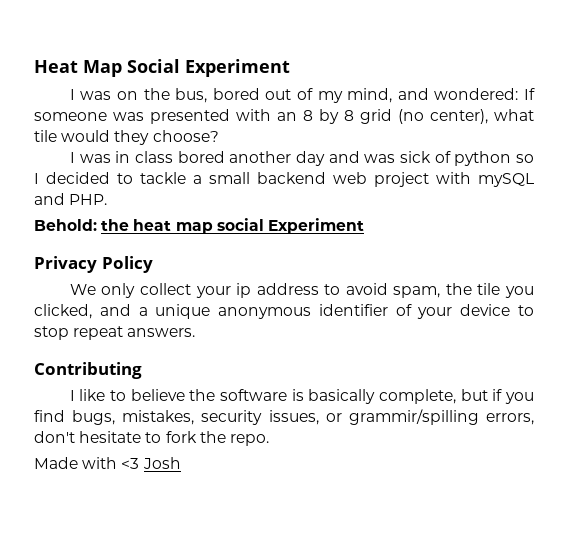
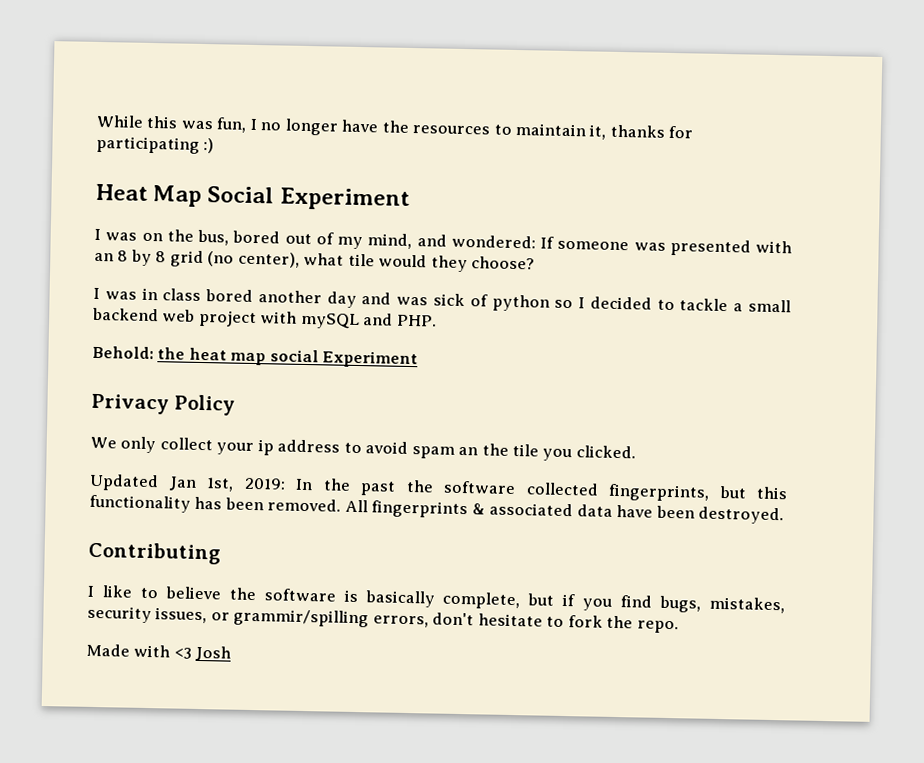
+ While this was fun, I no longer have the resources to maintain it, thanks for participating :)
- We only collect your ip address to avoid spam, the tile you clicked, and a unique anonymous identifier of your device to stop repeat answers.
+ We only collect your ip address to avoid spam an the tile you clicked.
+ Updated Jan 1st, 2019: In the past the software collected fingerprints, but this functionality has been removed. All fingerprints & associated data have been destroyed.

